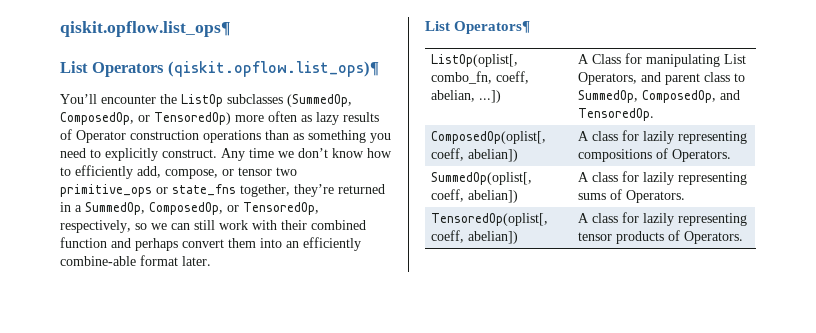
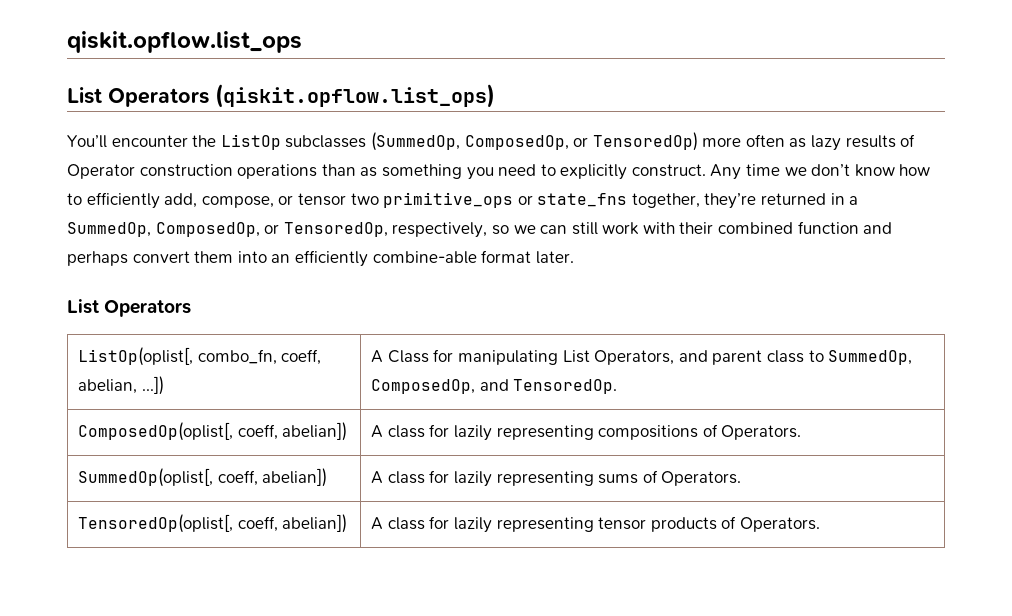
- qiskit.opflow.list_ops¶
- List Operators (qiskit.opflow.list_ops)¶
+ qiskit.opflow.list_ops
+ List Operators (qiskit.opflow.list_ops)
  Any time we don’t know how to efficiently add, compose, or tensor two primitive_ops or state_fns together, they’re returned in a SummedOp, ComposedOp, or TensoredOp, respectively, so we can still work with their combined function and perhaps convert them into an efficiently combine-able format later.
- List Operators¶
+ List Operators

